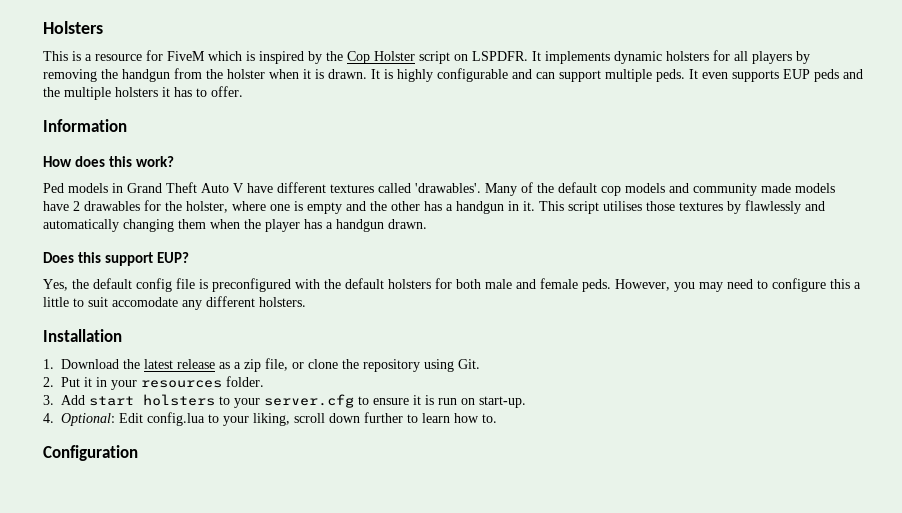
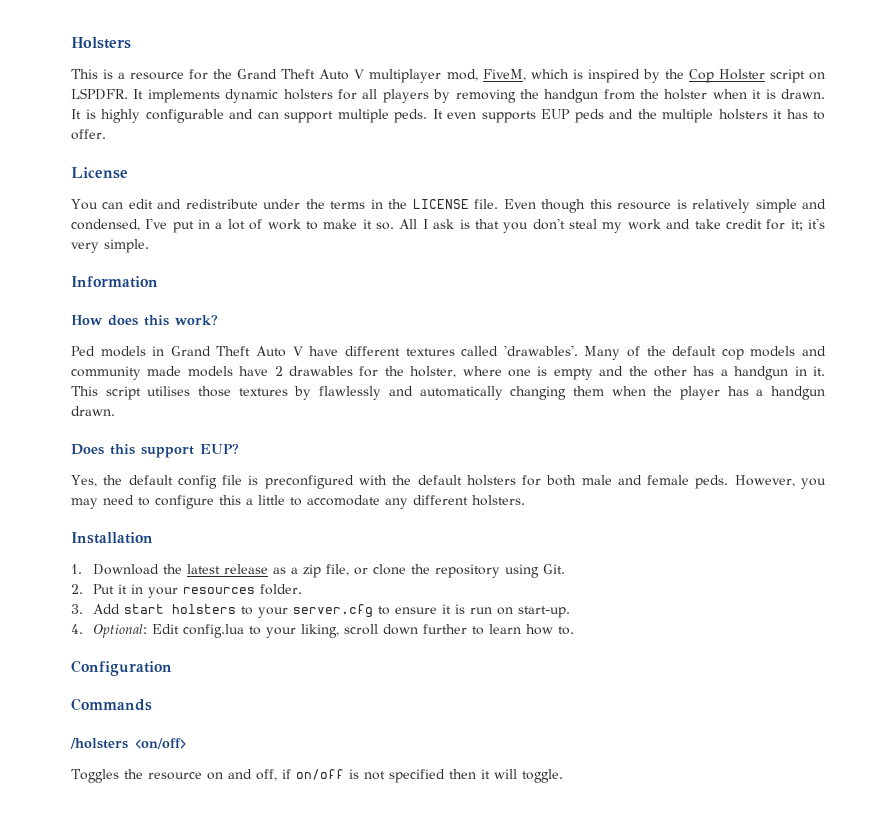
- This is a resource for FiveM which is inspired by the Cop Holster script on LSPDFR.
+ This is a resource for the Grand Theft Auto V multiplayer mod, FiveM, which is inspired by the Cop Holster script on LSPDFR.
+ License
+ You can edit and redistribute under the terms in the LICENSE file. Even though this resource is relatively simple and condensed, I've put in a lot of work to make it so. All I ask is that you don't steal my work and take credit for it; it's very simple.
- However, you may need to configure this a little to suit accomodate any different holsters.
+ However, you may need to configure this a little to accomodate any different holsters.
+ Commands
+ /holsters <on/off>
+ Toggles the resource on and off, if on/off is not specified then it will toggle.

